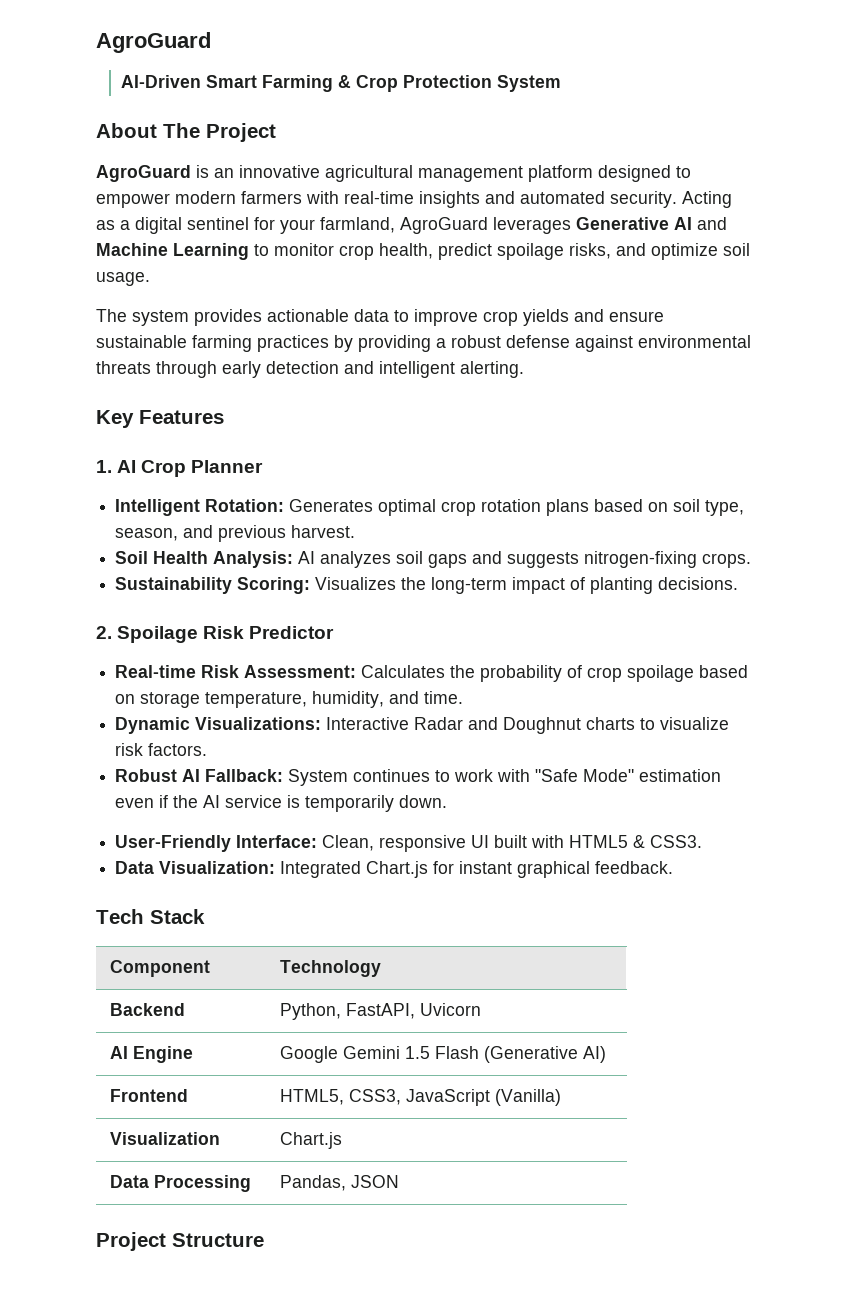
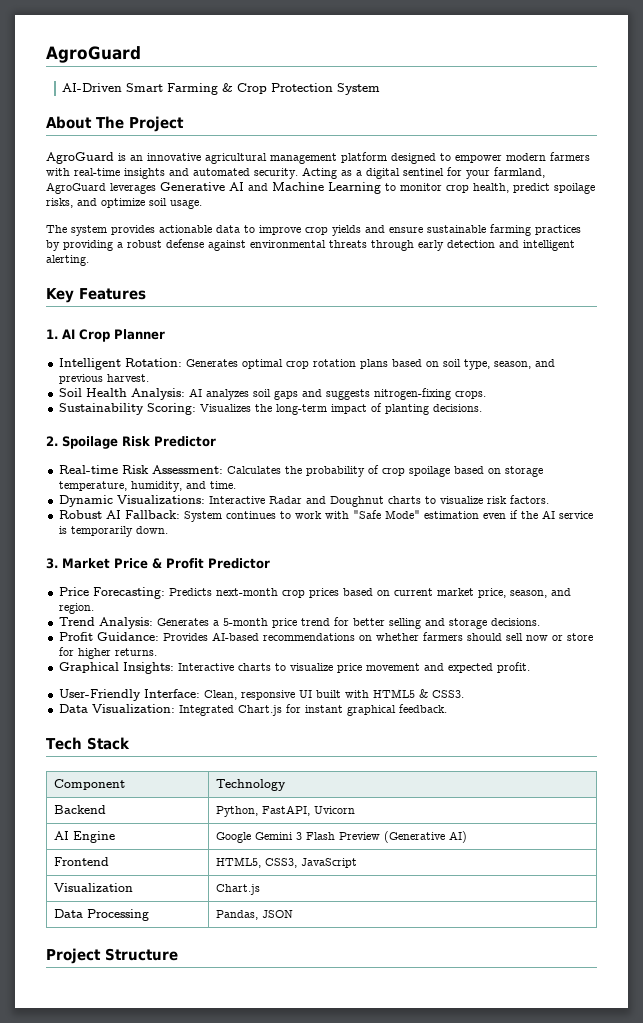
+ 3. Market Price & Profit Predictor
+ Price Forecasting: Predicts next-month crop prices based on current market price, season, and region.
+ Trend Analysis: Generates a 5-month price trend for better selling and storage decisions.
+ Profit Guidance: Provides AI-based recommendations on whether farmers should sell now or store for higher returns.
+ Graphical Insights: Interactive charts to visualize price movement and expected profit.
- AI Engine | Google Gemini 1.5 Flash (Generative AI)
+ AI Engine | Google Gemini 3 Flash Preview (Generative AI)
- Frontend | HTML5, CSS3, JavaScript (Vanilla)
+ Frontend | HTML5, CSS3, JavaScript

